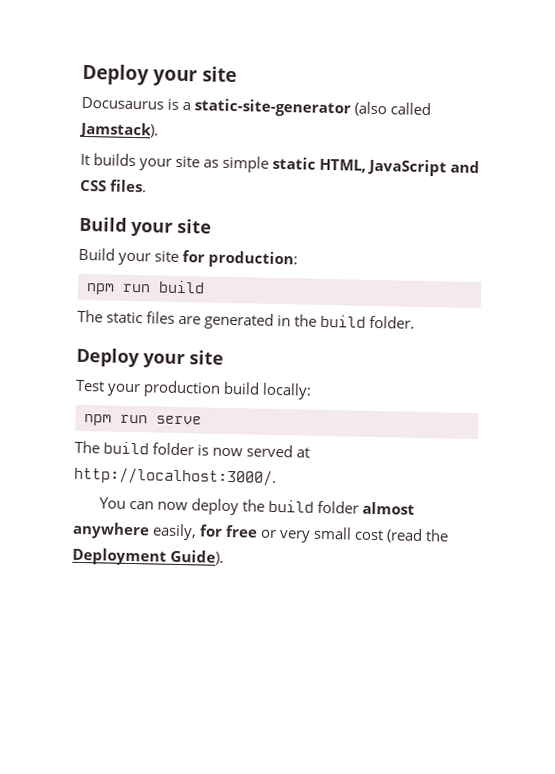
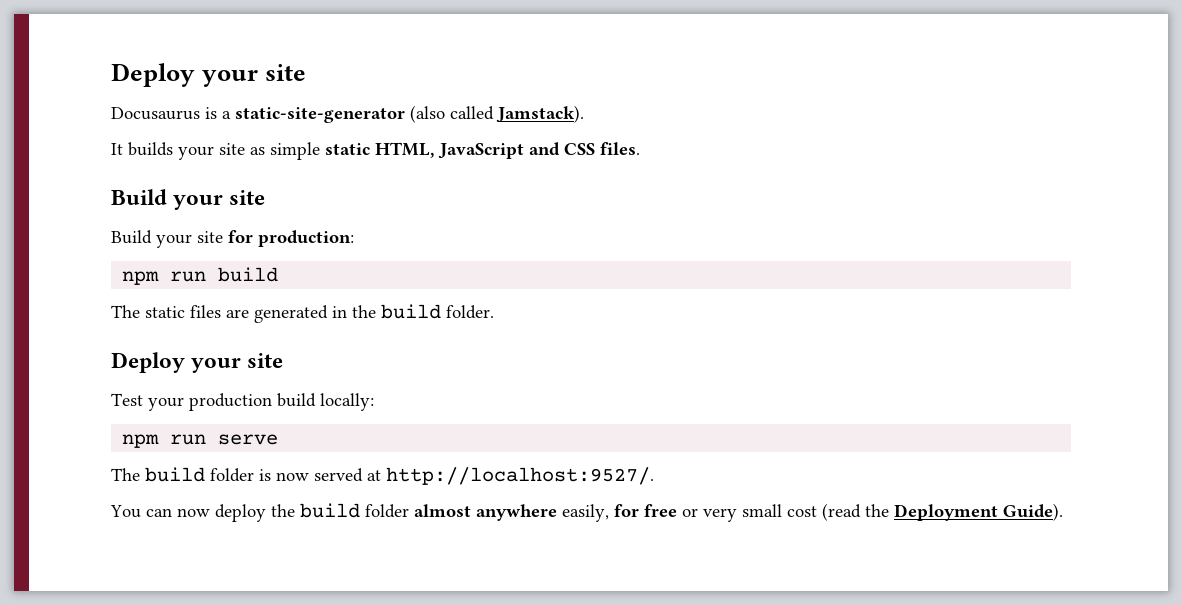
- The build folder is now served at http://localhost:3000/.
+ The build folder is now served at http://localhost:9527/.

